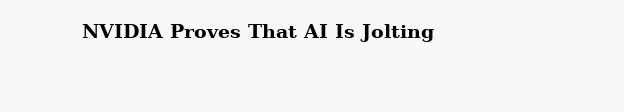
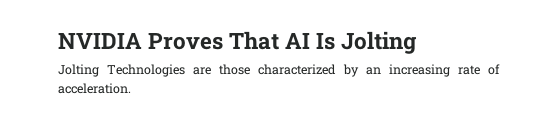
+ Jolting Technologies are those characterized by an increasing rate of acceleration.

